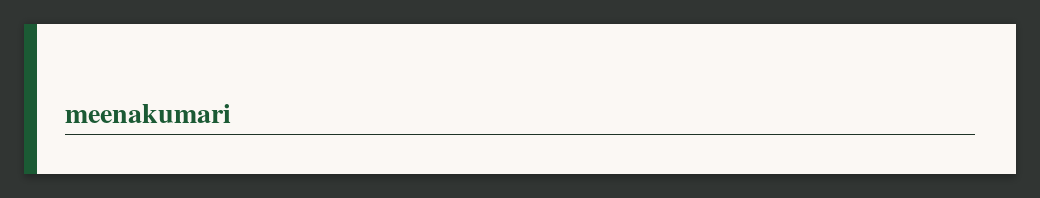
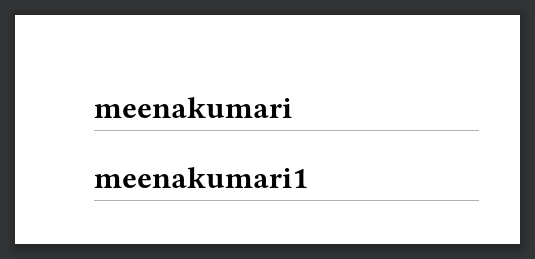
+ meenakumari1

